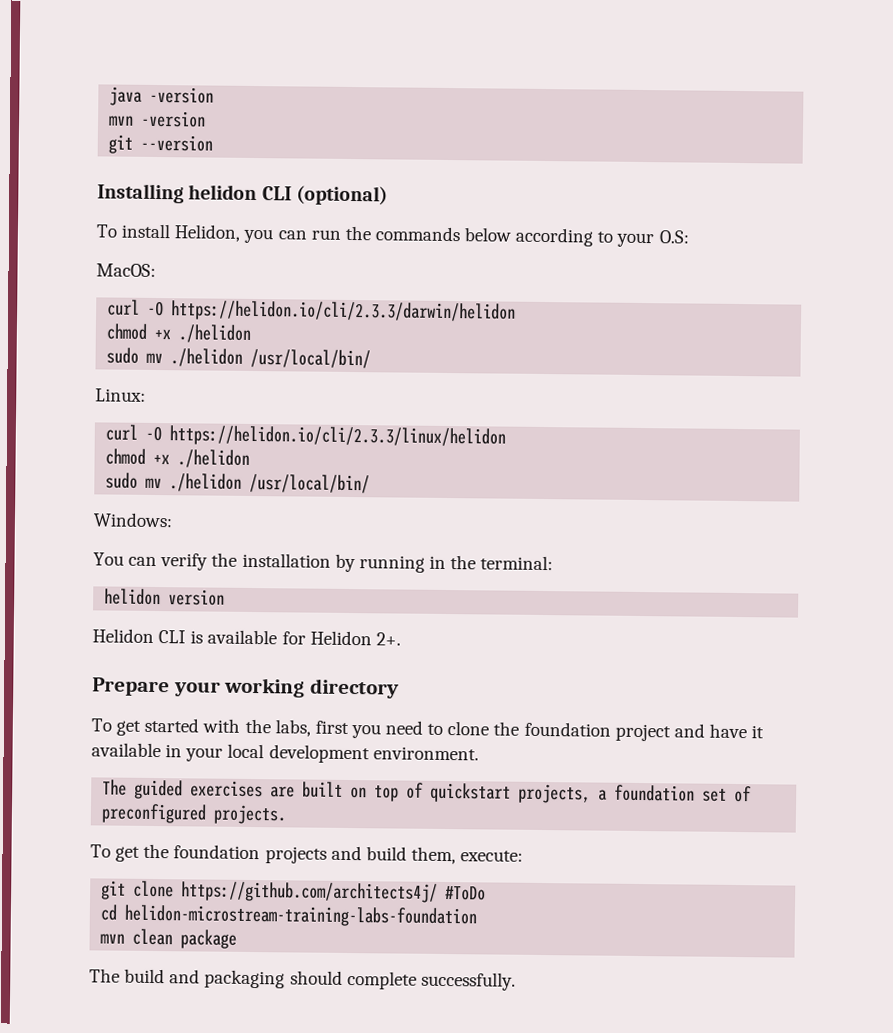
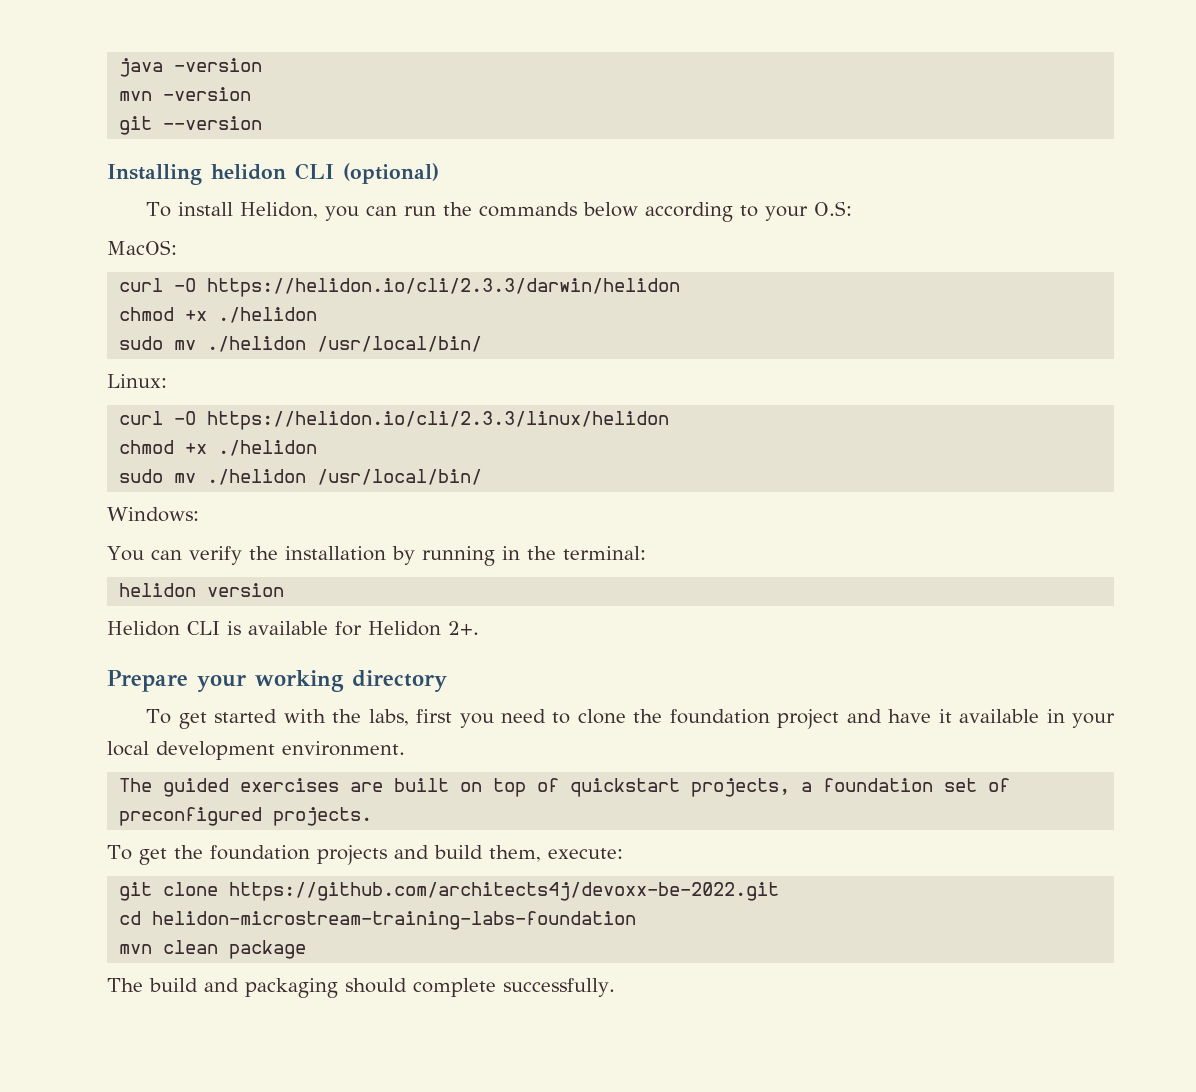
- git clone https://github.com/architects4j/ #ToDo
+ git clone https://github.com/architects4j/devoxx-be-2022.git

